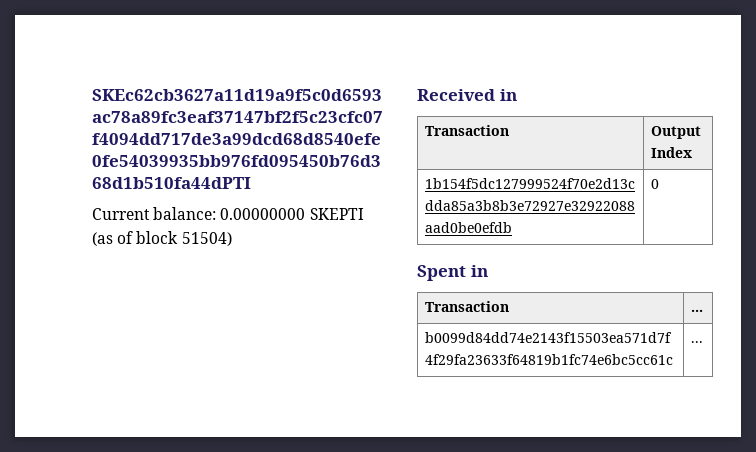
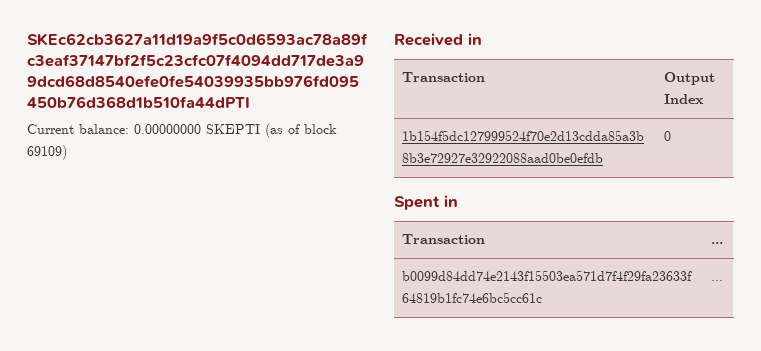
- Current balance: 0.00000000 SKEPTI (as of block 51504)
+ Current balance: 0.00000000 SKEPTI (as of block 69109)

